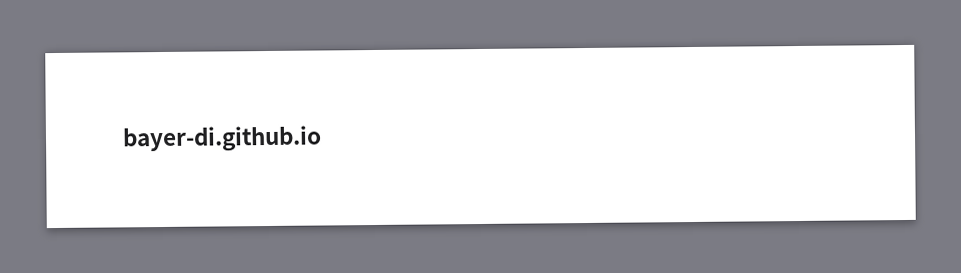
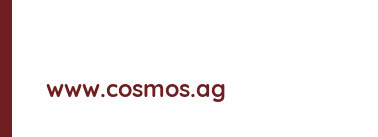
- bayer-di.github.io
+ www.cosmos.ag

